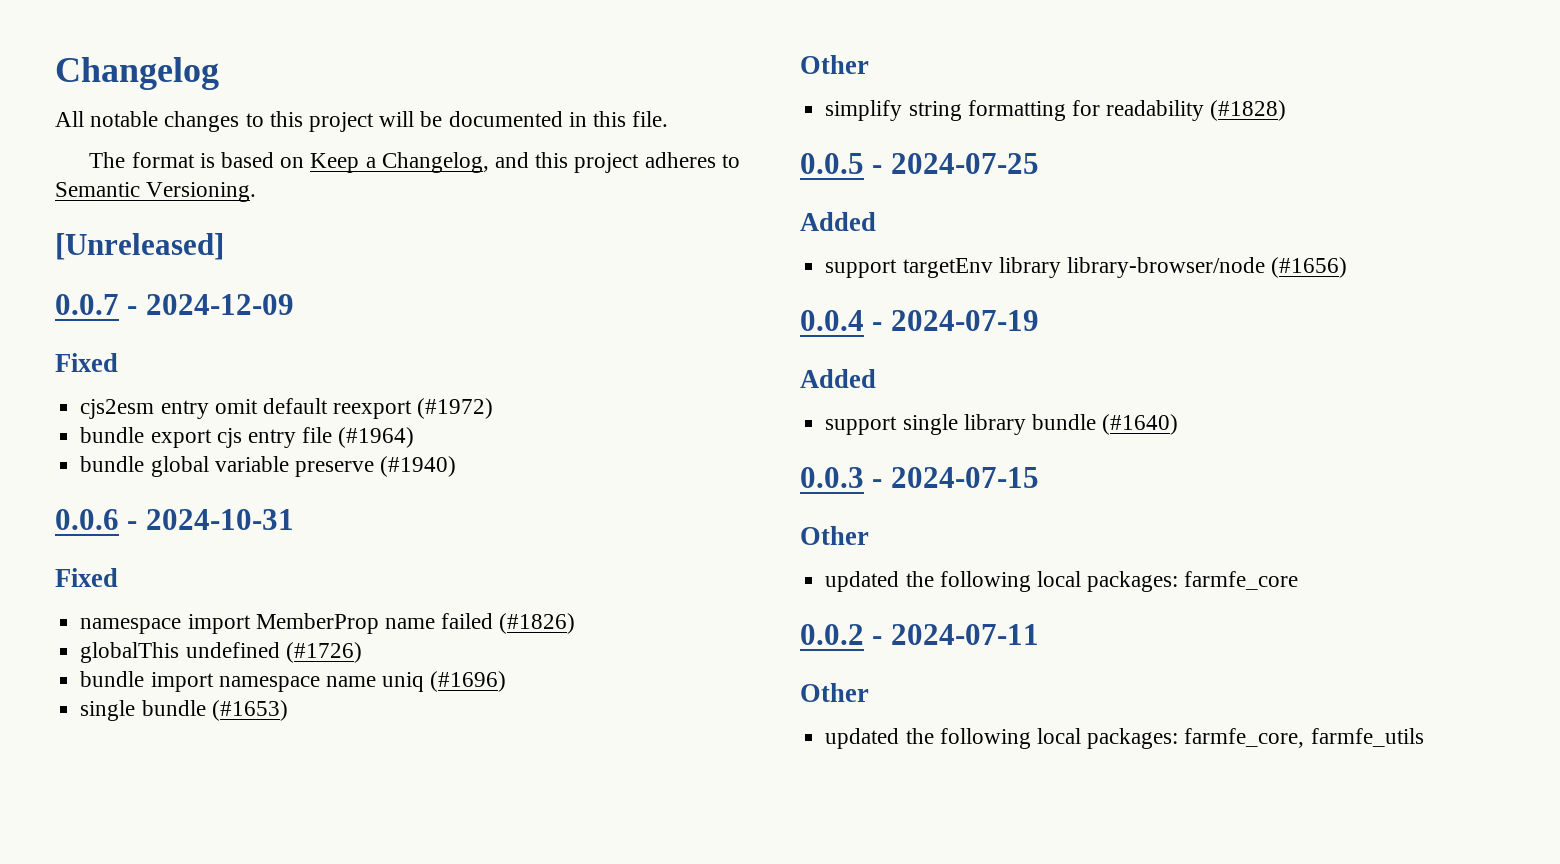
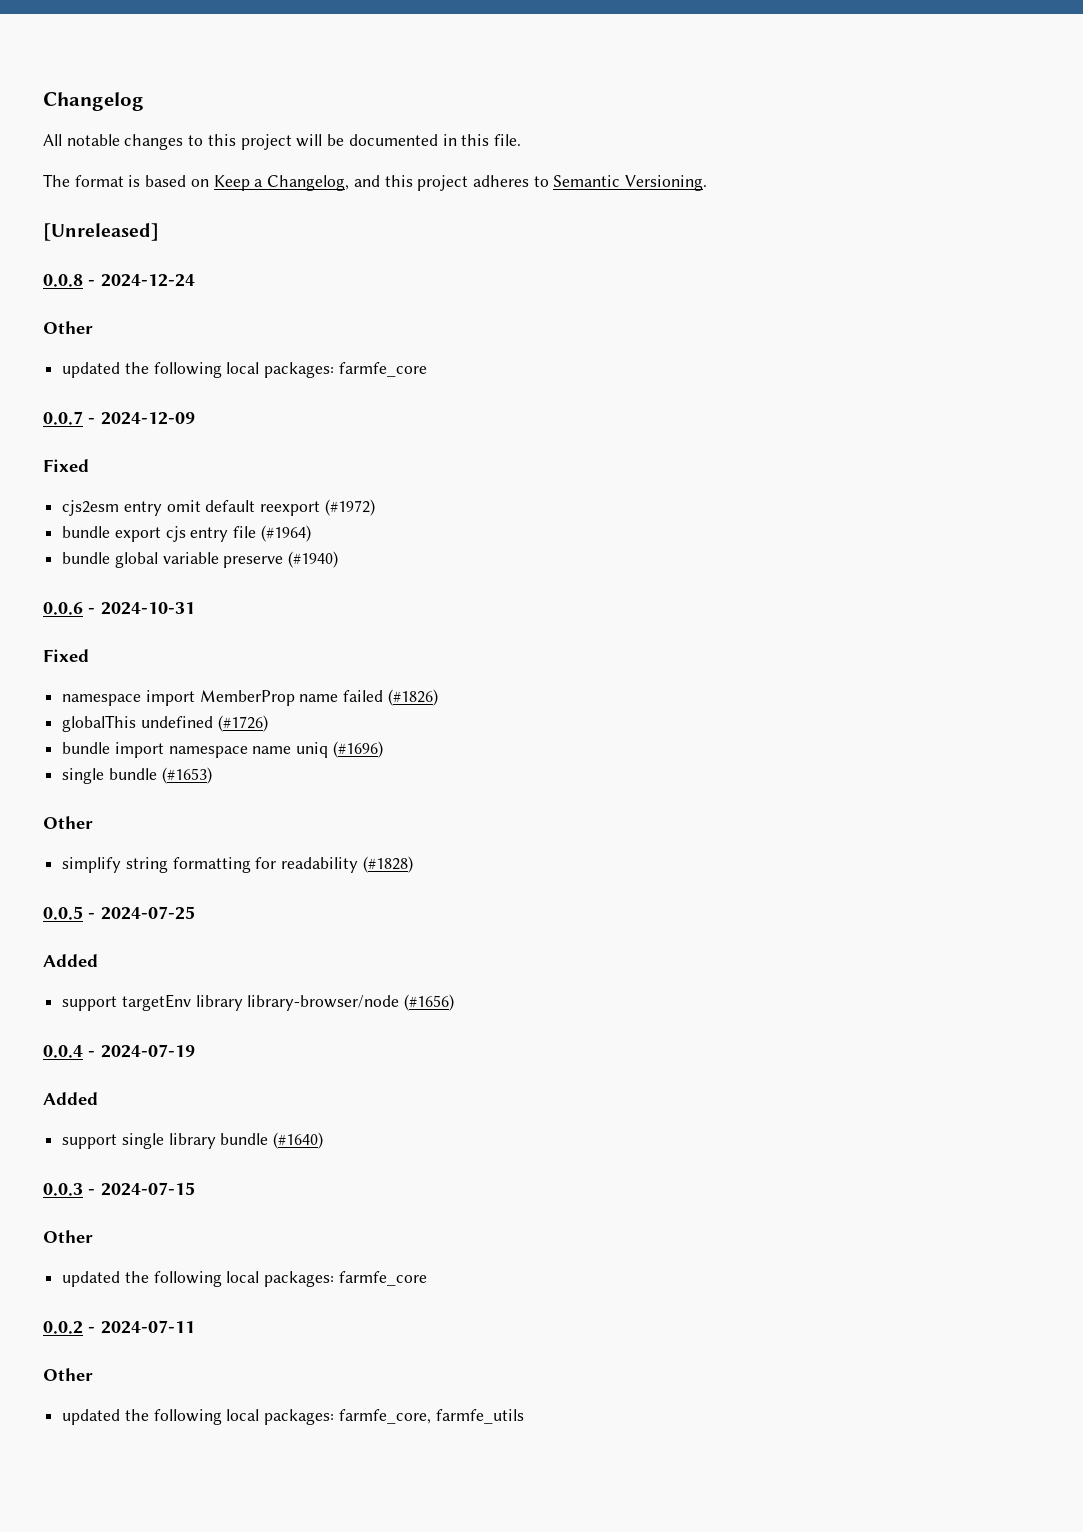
+ 0.0.8 - 2024-12-24
+ Other
+ updated the following local packages: farmfe_core

